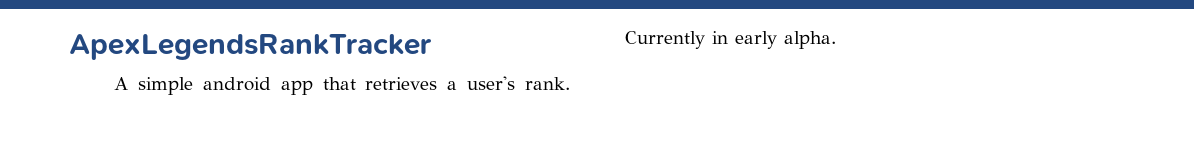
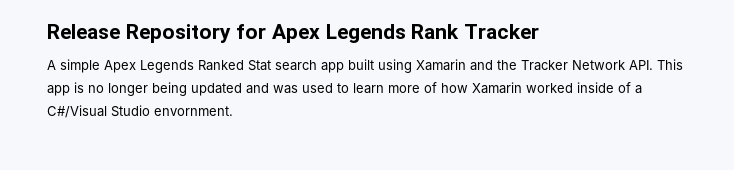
- ApexLegendsRankTracker
- A simple android app that retrieves a user's rank. Currently in early alpha.
+ Release Repository for Apex Legends Rank Tracker
+ A simple Apex Legends Ranked Stat search app built using Xamarin and the Tracker Network API. This app is no longer being updated and was used to learn more of how Xamarin worked inside of a C#/Visual Studio envornment.

